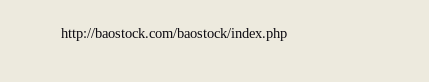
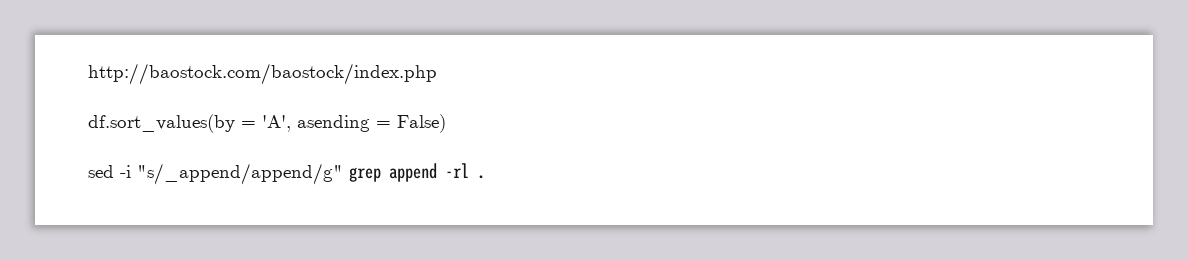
+ df.sort_values(by = 'A', asending = False)
+ sed -i "s/_append/append/g" grep append -rl .

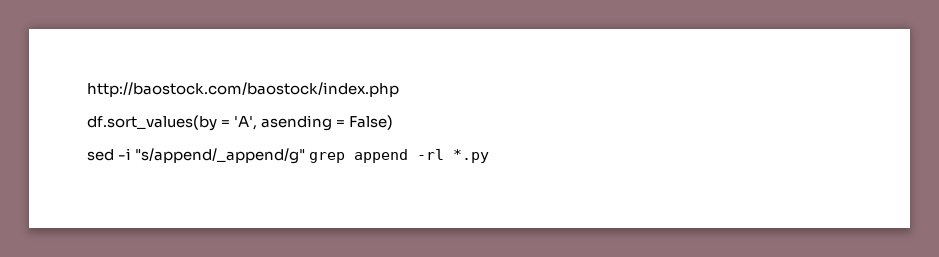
- sed -i "s/_append/append/g" grep append -rl .
+ sed -i "s/append/_append/g" grep append -rl *.py

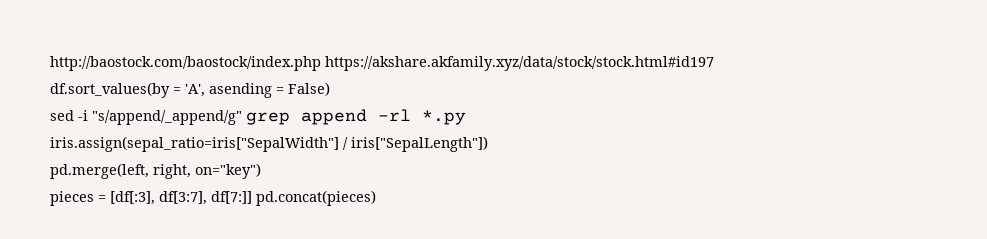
- http://baostock.com/baostock/index.php
+ http://baostock.com/baostock/index.php https://akshare.akfamily.xyz/data/stock/stock.html#id197
+ iris.assign(sepal_ratio=iris["SepalWidth"] / iris["SepalLength"])
+ pd.merge(left, right, on="key")
+ pieces = [df[:3], df[3:7], df[7:]] pd.concat(pieces)

